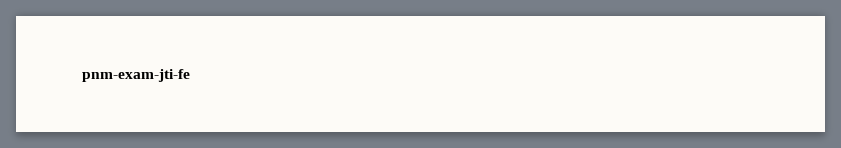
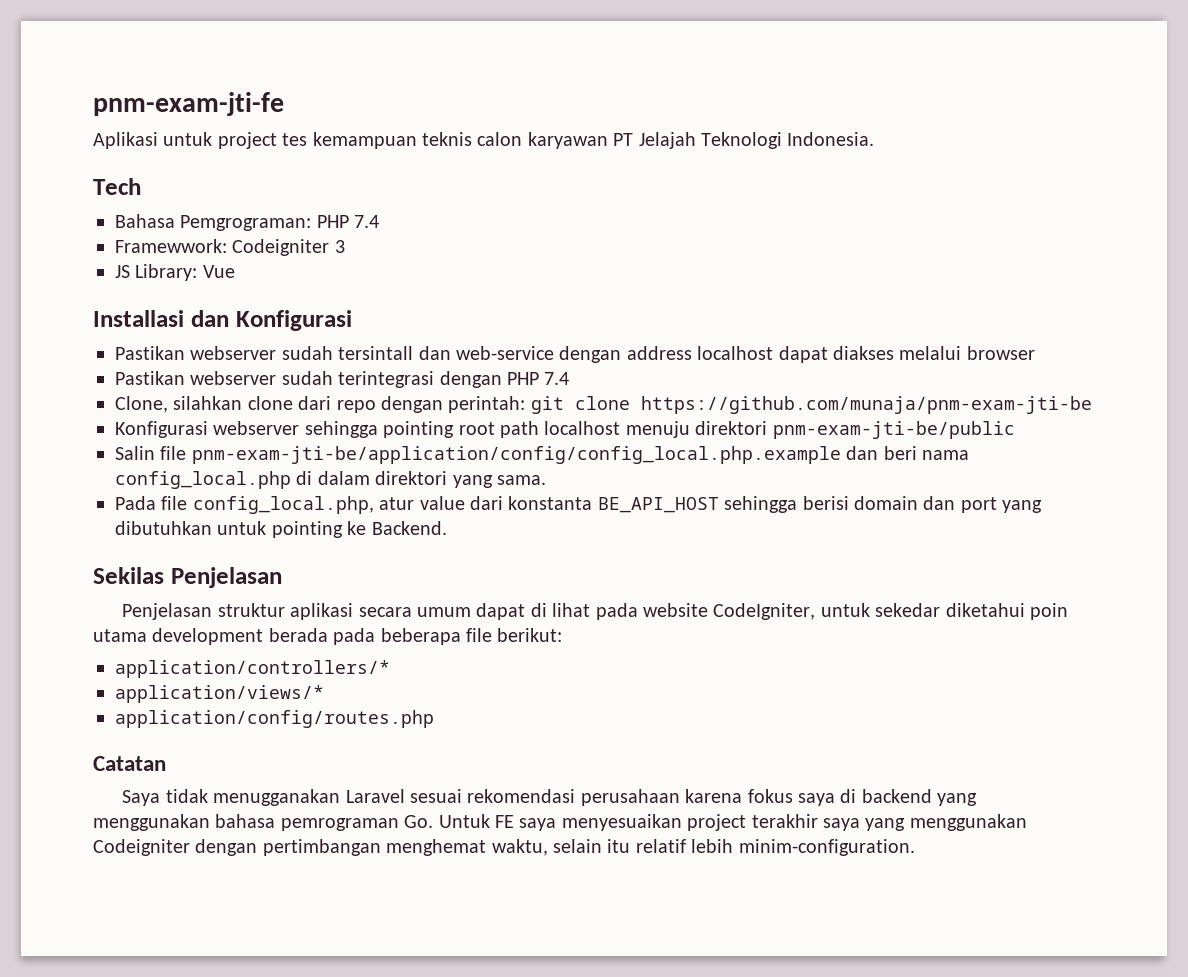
+ Aplikasi untuk project tes kemampuan teknis calon karyawan PT Jelajah Teknologi Indonesia.
+ Tech
+ Bahasa Pemgrograman: PHP 7.4
+ Framewwork: Codeigniter 3
+ JS Library: Vue
+ Installasi dan Konfigurasi
+ Pastikan webserver sudah tersintall dan web-service dengan address localhost dapat diakses melalui browser
+ Pastikan webserver sudah terintegrasi dengan PHP 7.4
+ Clone, silahkan clone dari repo dengan perintah: git clone https://github.com/munaja/pnm-exam-jti-be
+ Konfigurasi webserver sehingga pointing root path localhost menuju direktori pnm-exam-jti-be/public
+ Salin file pnm-exam-jti-be/application/config/config_local.php.example dan beri nama config_local.php di dalam direktori yang sama.
+ Pada file config_local.php, atur value dari konstanta BE_API_HOST sehingga berisi domain dan port yang dibutuhkan untuk pointing ke Backend.
+ Sekilas Penjelasan
+ Penjelasan struktur aplikasi secara umum dapat di lihat pada website CodeIgniter, untuk sekedar diketahui poin utama development berada pada beberapa file berikut:
+ application/controllers/*
+ application/views/*
+ application/config/routes.php
+ Catatan
+ Saya tidak menugganakan Laravel sesuai rekomendasi perusahaan karena fokus saya di backend yang menggunakan bahasa pemrograman Go. Untuk FE saya menyesuaikan project terakhir saya yang menggunakan Codeigniter dengan pertimbangan menghemat waktu, selain itu relatif lebih minim-configuration.

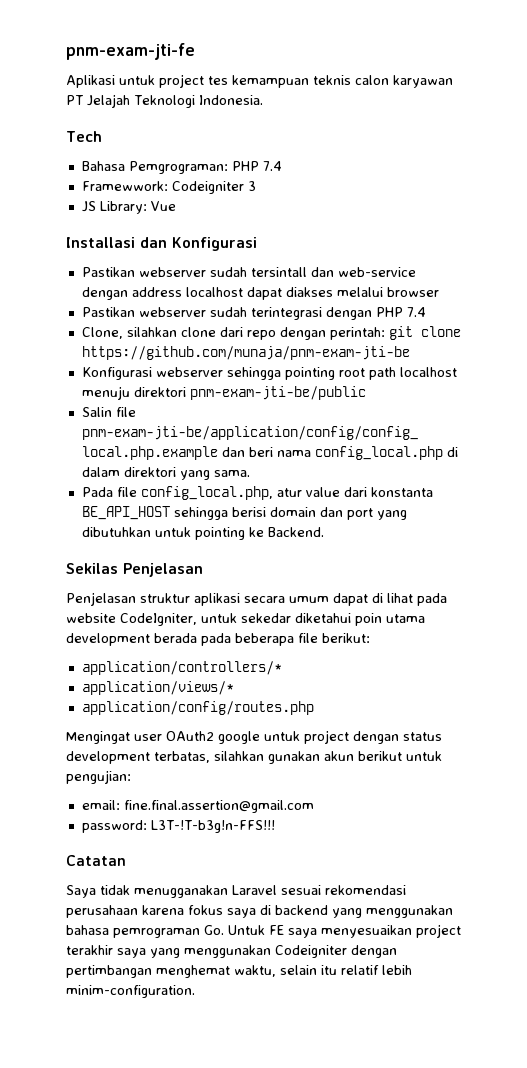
+ Mengingat user OAuth2 google untuk project dengan status development terbatas, silahkan gunakan akun berikut untuk pengujian:
+ email: fine.final.assertion@gmail.com
+ password: L3T-!T-b3g!n-FFS!!!

